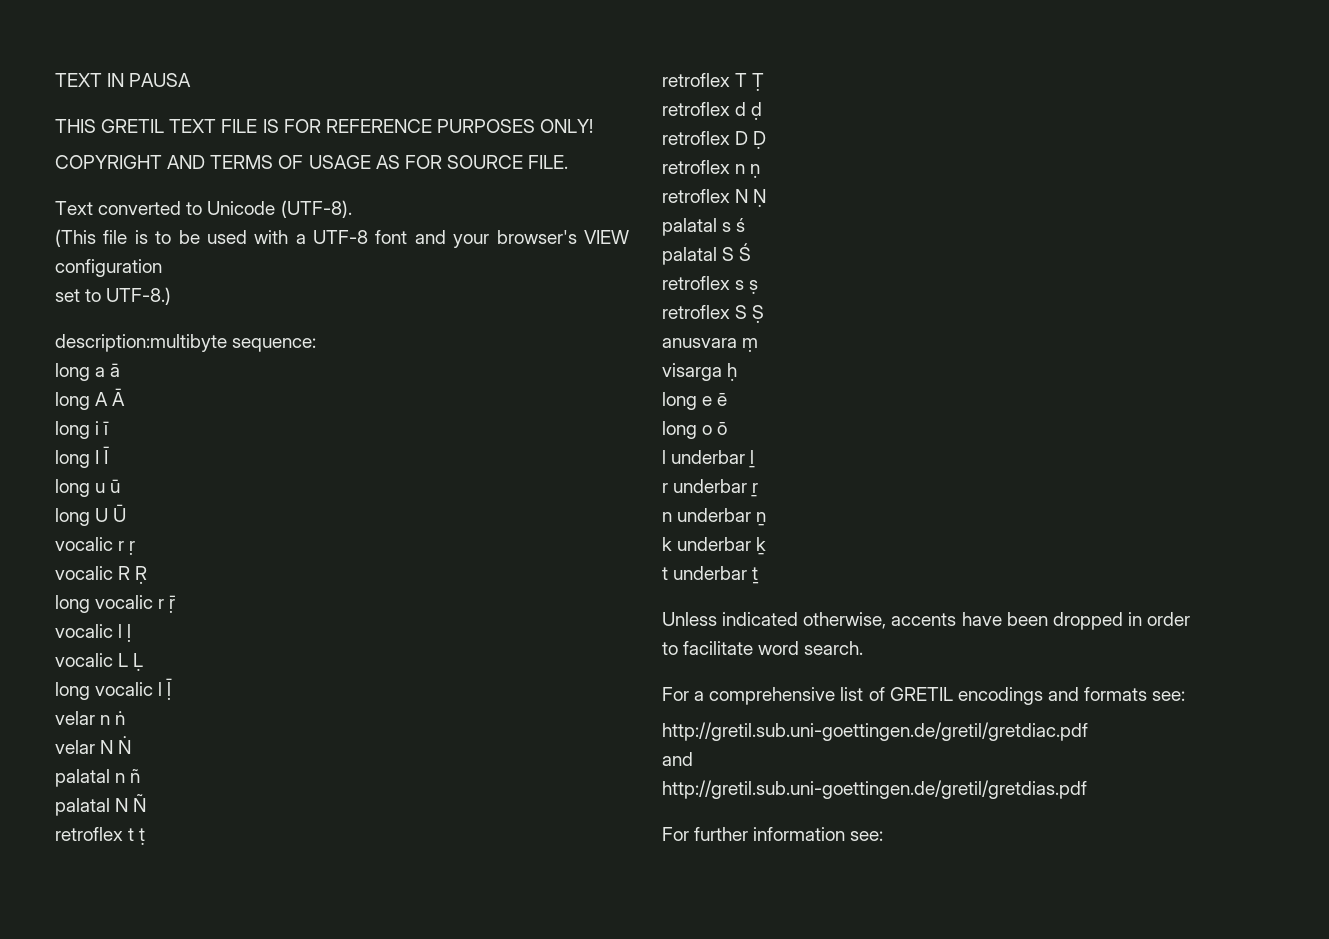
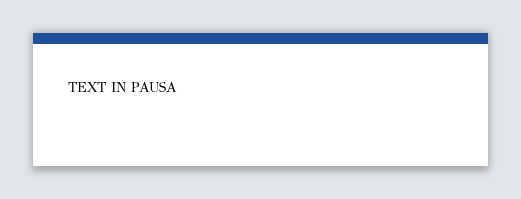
- THIS GRETIL TEXT FILE IS FOR REFERENCE PURPOSES ONLY!
- COPYRIGHT AND TERMS OF USAGE AS FOR SOURCE FILE.
- Text converted to Unicode (UTF-8).
- (This file is to be used with a UTF-8 font and your browser's VIEW configuration
- set to UTF-8.)
- description:multibyte sequence:
- long a ā
- long A Ā
- long i ī
- long I Ī
- long u ū
- long U Ū
- vocalic r ṛ
- vocalic R Ṛ
- long vocalic r ṝ
- vocalic l ḷ
- vocalic L Ḷ
- long vocalic l ḹ
- velar n ṅ
- velar N Ṅ
- palatal n ñ
- palatal N Ñ
- retroflex t ṭ
- retroflex T Ṭ
- retroflex d ḍ
- retroflex D Ḍ
- retroflex n ṇ
- retroflex N Ṇ
- palatal s ś
- palatal S Ś
- retroflex s ṣ
- retroflex S Ṣ
- anusvara ṃ
- visarga ḥ
- long e ē
- long o ō
- l underbar ḻ
- r underbar ṟ
- n underbar ṉ
- k underbar ḵ
- t underbar ṯ
- Unless indicated otherwise, accents have been dropped in order
- to facilitate word search.
- For a comprehensive list of GRETIL encodings and formats see:
- http://gretil.sub.uni-goettingen.de/gretil/gretdiac.pdf
- and
- http://gretil.sub.uni-goettingen.de/gretil/gretdias.pdf
- For further information see:

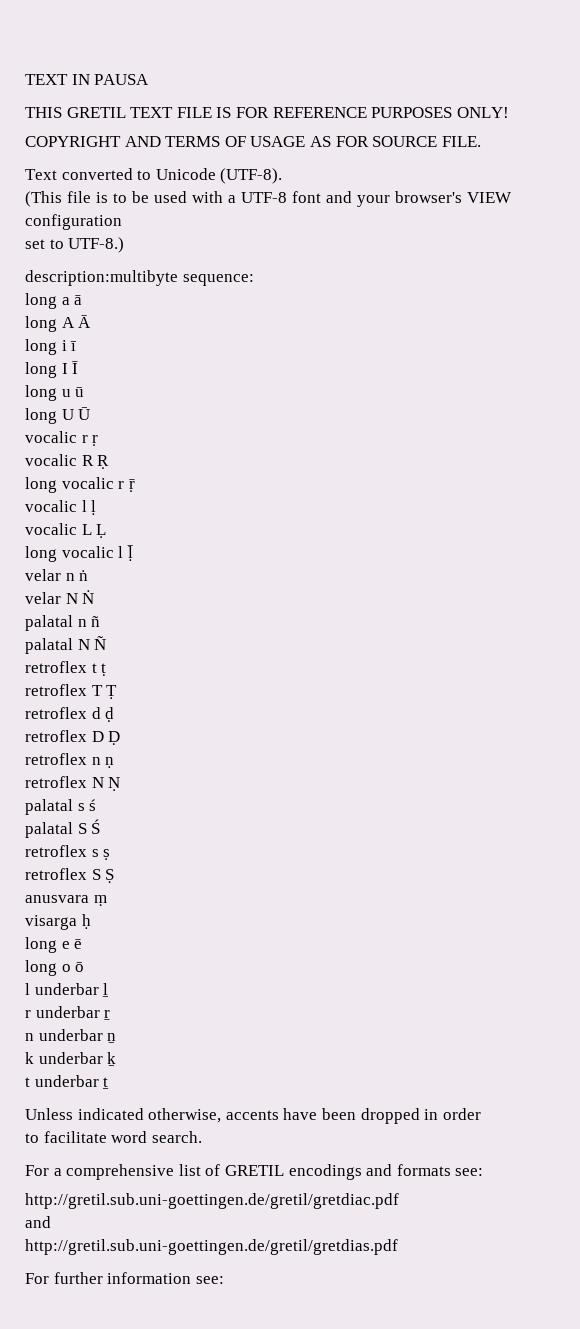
+ THIS GRETIL TEXT FILE IS FOR REFERENCE PURPOSES ONLY!
+ COPYRIGHT AND TERMS OF USAGE AS FOR SOURCE FILE.
+ Text converted to Unicode (UTF-8).
+ (This file is to be used with a UTF-8 font and your browser's VIEW configuration
+ set to UTF-8.)
+ description:multibyte sequence:
+ long a ā
+ long A Ā
+ long i ī
+ long I Ī
+ long u ū
+ long U Ū
+ vocalic r ṛ
+ vocalic R Ṛ
+ long vocalic r ṝ
+ vocalic l ḷ
+ vocalic L Ḷ
+ long vocalic l ḹ
+ velar n ṅ
+ velar N Ṅ
+ palatal n ñ
+ palatal N Ñ
+ retroflex t ṭ
+ retroflex T Ṭ
+ retroflex d ḍ
+ retroflex D Ḍ
+ retroflex n ṇ
+ retroflex N Ṇ
+ palatal s ś
+ palatal S Ś
+ retroflex s ṣ
+ retroflex S Ṣ
+ anusvara ṃ
+ visarga ḥ
+ long e ē
+ long o ō
+ l underbar ḻ
+ r underbar ṟ
+ n underbar ṉ
+ k underbar ḵ
+ t underbar ṯ
+ Unless indicated otherwise, accents have been dropped in order
+ to facilitate word search.
+ For a comprehensive list of GRETIL encodings and formats see:
+ http://gretil.sub.uni-goettingen.de/gretil/gretdiac.pdf
+ and
+ http://gretil.sub.uni-goettingen.de/gretil/gretdias.pdf
+ For further information see:

